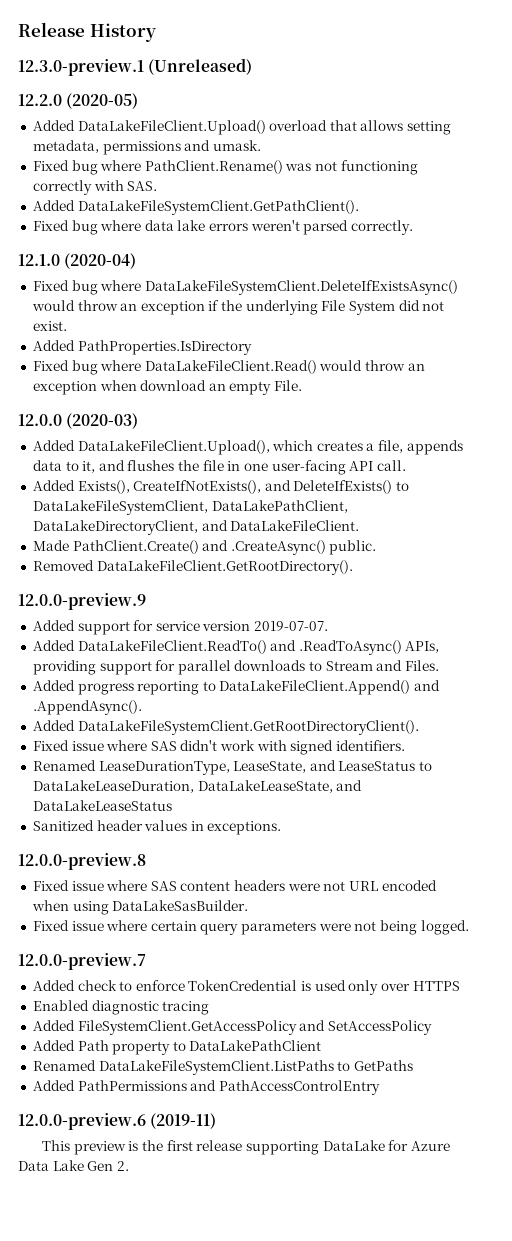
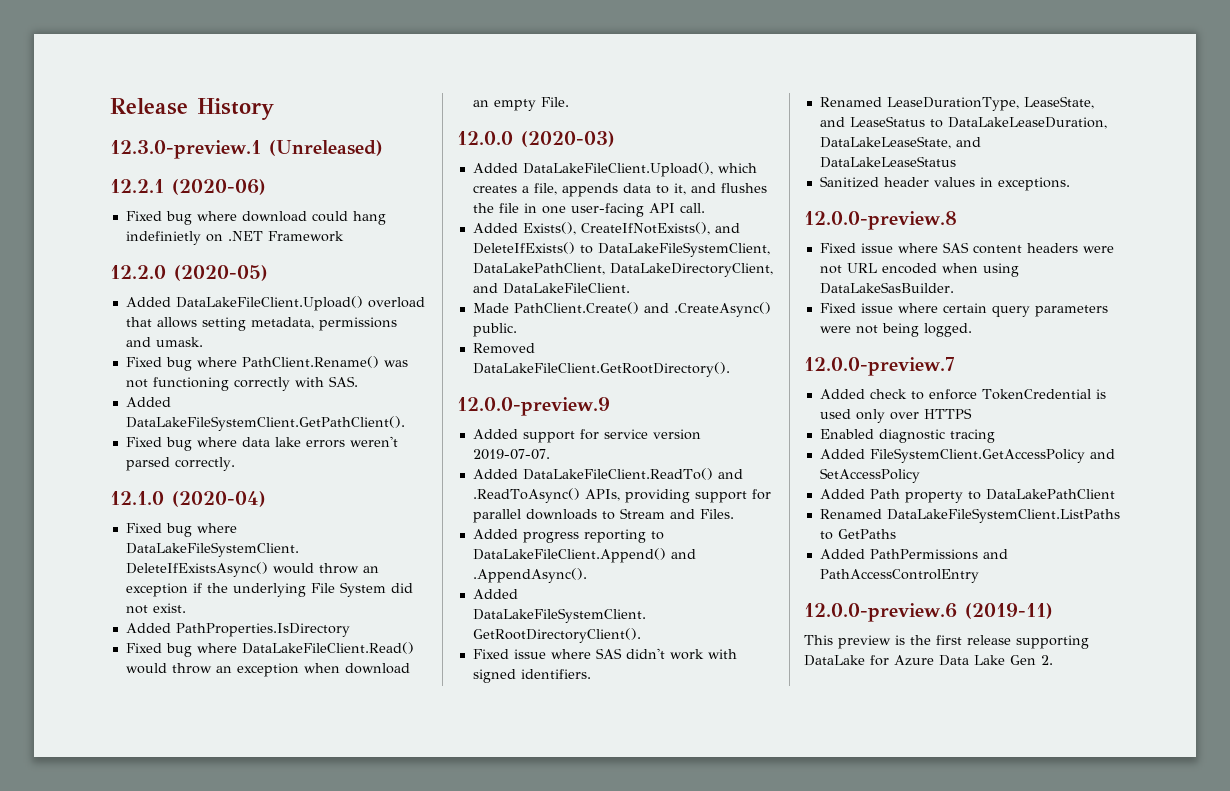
+ 12.2.1 (2020-06)
+ Fixed bug where download could hang indefinietly on .NET Framework

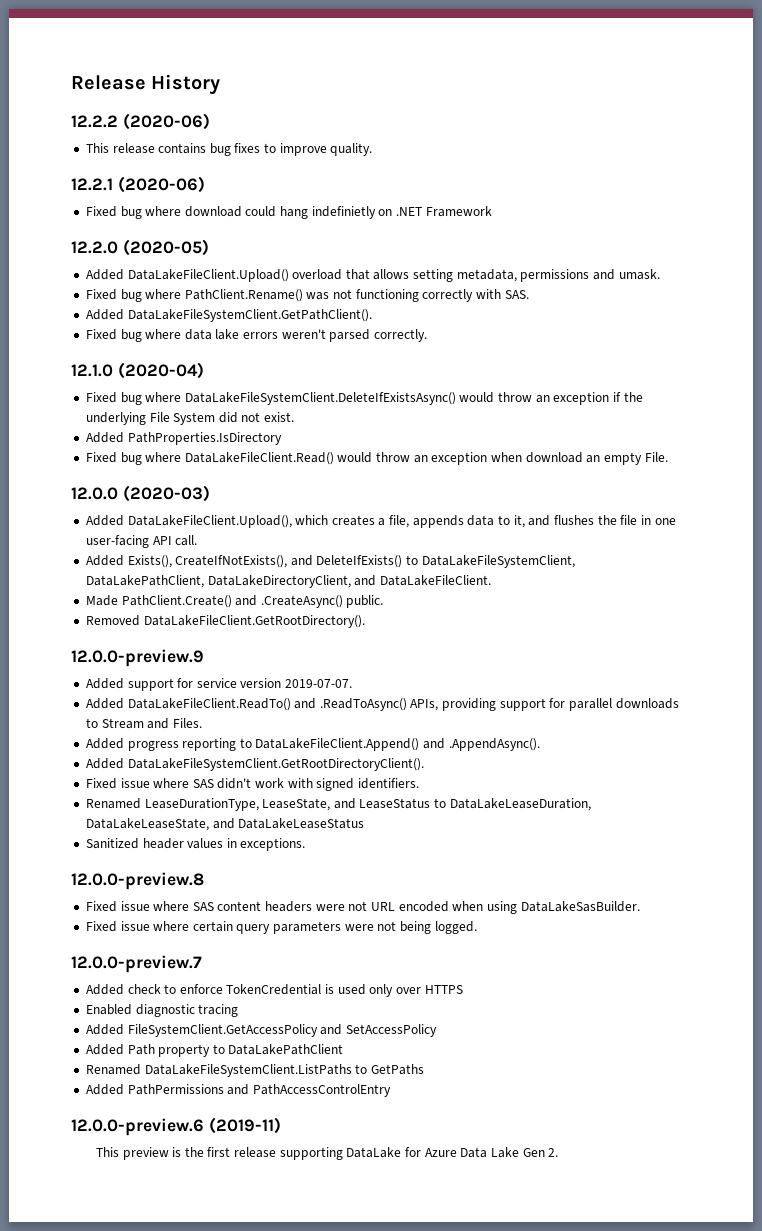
- 12.3.0-preview.1 (Unreleased)
+ 12.2.2 (2020-06)
+ This release contains bug fixes to improve quality.

